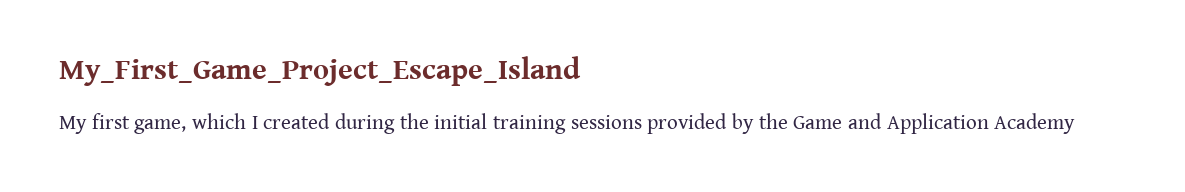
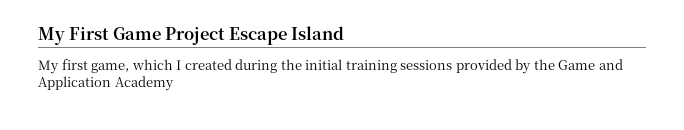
- My_First_Game_Project_Escape_Island
+ My First Game Project Escape Island

